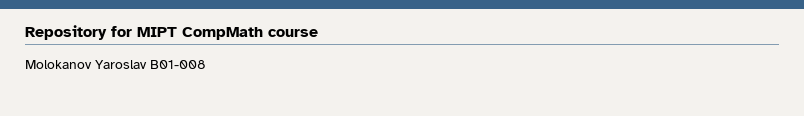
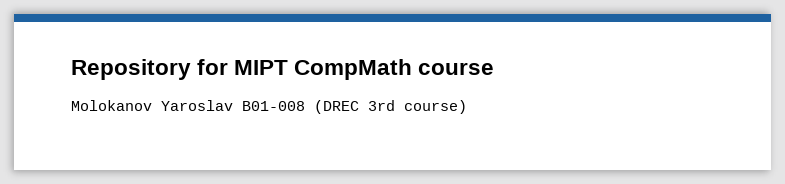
- Molokanov Yaroslav B01-008
+ Molokanov Yaroslav B01-008 (DREC 3rd course)

